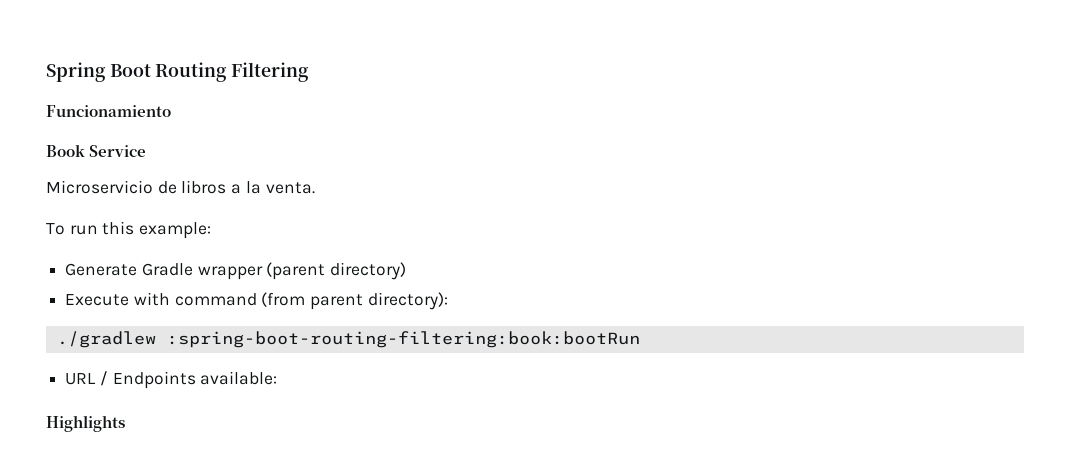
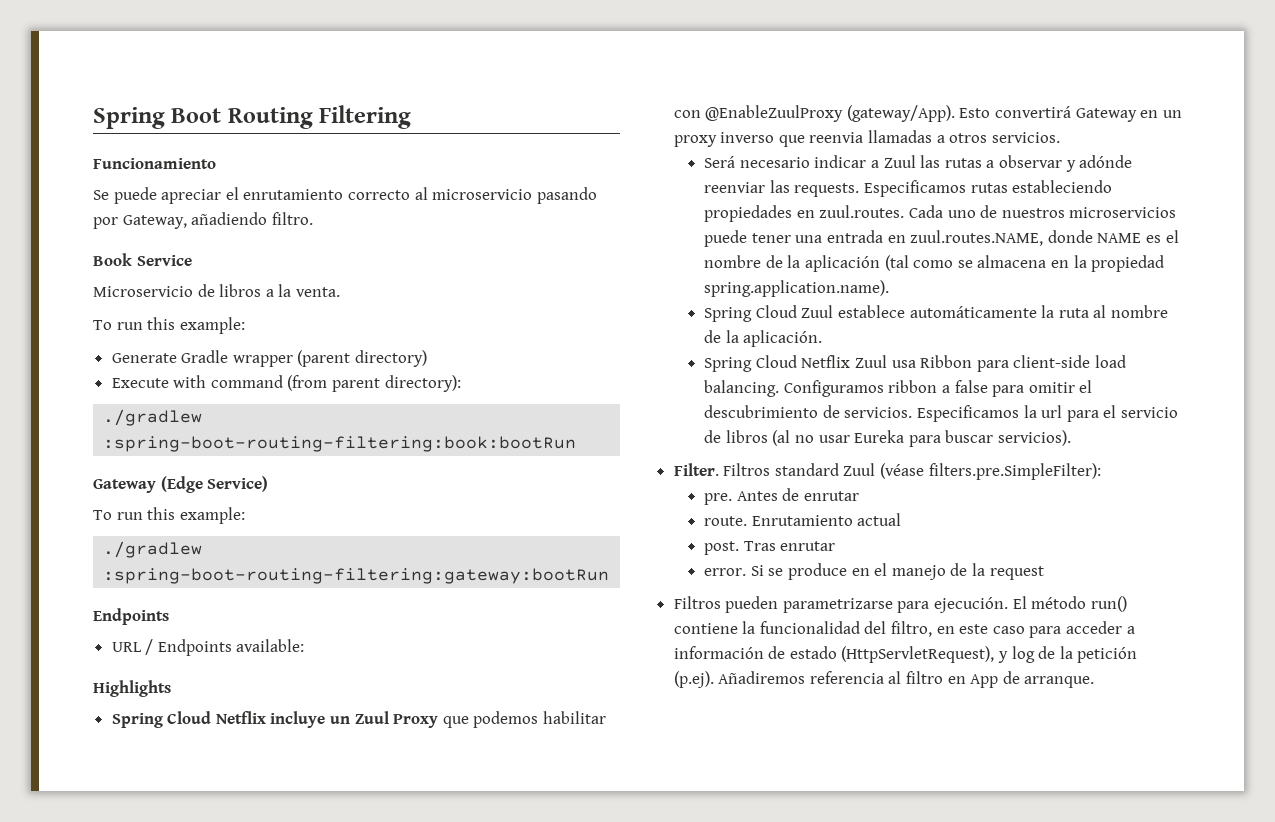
+ Se puede apreciar el enrutamiento correcto al microservicio pasando por Gateway, añadiendo filtro.
+ Gateway (Edge Service)
+ To run this example:
+ ./gradlew :spring-boot-routing-filtering:gateway:bootRun
+ Endpoints
+ Spring Cloud Netflix incluye un Zuul Proxy que podemos habilitar con @EnableZuulProxy (gateway/App). Esto convertirá Gateway en un proxy inverso que reenvia llamadas a otros servicios.
+ Será necesario indicar a Zuul las rutas a observar y adónde reenviar las requests. Especificamos rutas estableciendo propiedades en zuul.routes. Cada uno de nuestros microservicios puede tener una entrada en zuul.routes.NAME, donde NAME es el nombre de la aplicación (tal como se almacena en la propiedad spring.application.name).
+ Spring Cloud Zuul establece automáticamente la ruta al nombre de la aplicación.
+ Spring Cloud Netflix Zuul usa Ribbon para client-side load balancing. Configuramos ribbon a false para omitir el descubrimiento de servicios. Especificamos la url para el servicio de libros (al no usar Eureka para buscar servicios).
+ Filter. Filtros standard Zuul (véase filters.pre.SimpleFilter):
+ pre. Antes de enrutar
+ route. Enrutamiento actual
+ post. Tras enrutar
+ error. Si se produce en el manejo de la request
+ Filtros pueden parametrizarse para ejecución. El método run() contiene la funcionalidad del filtro, en este caso para acceder a información de estado (HttpServletRequest), y log de la petición (p.ej). Añadiremos referencia al filtro en App de arranque.

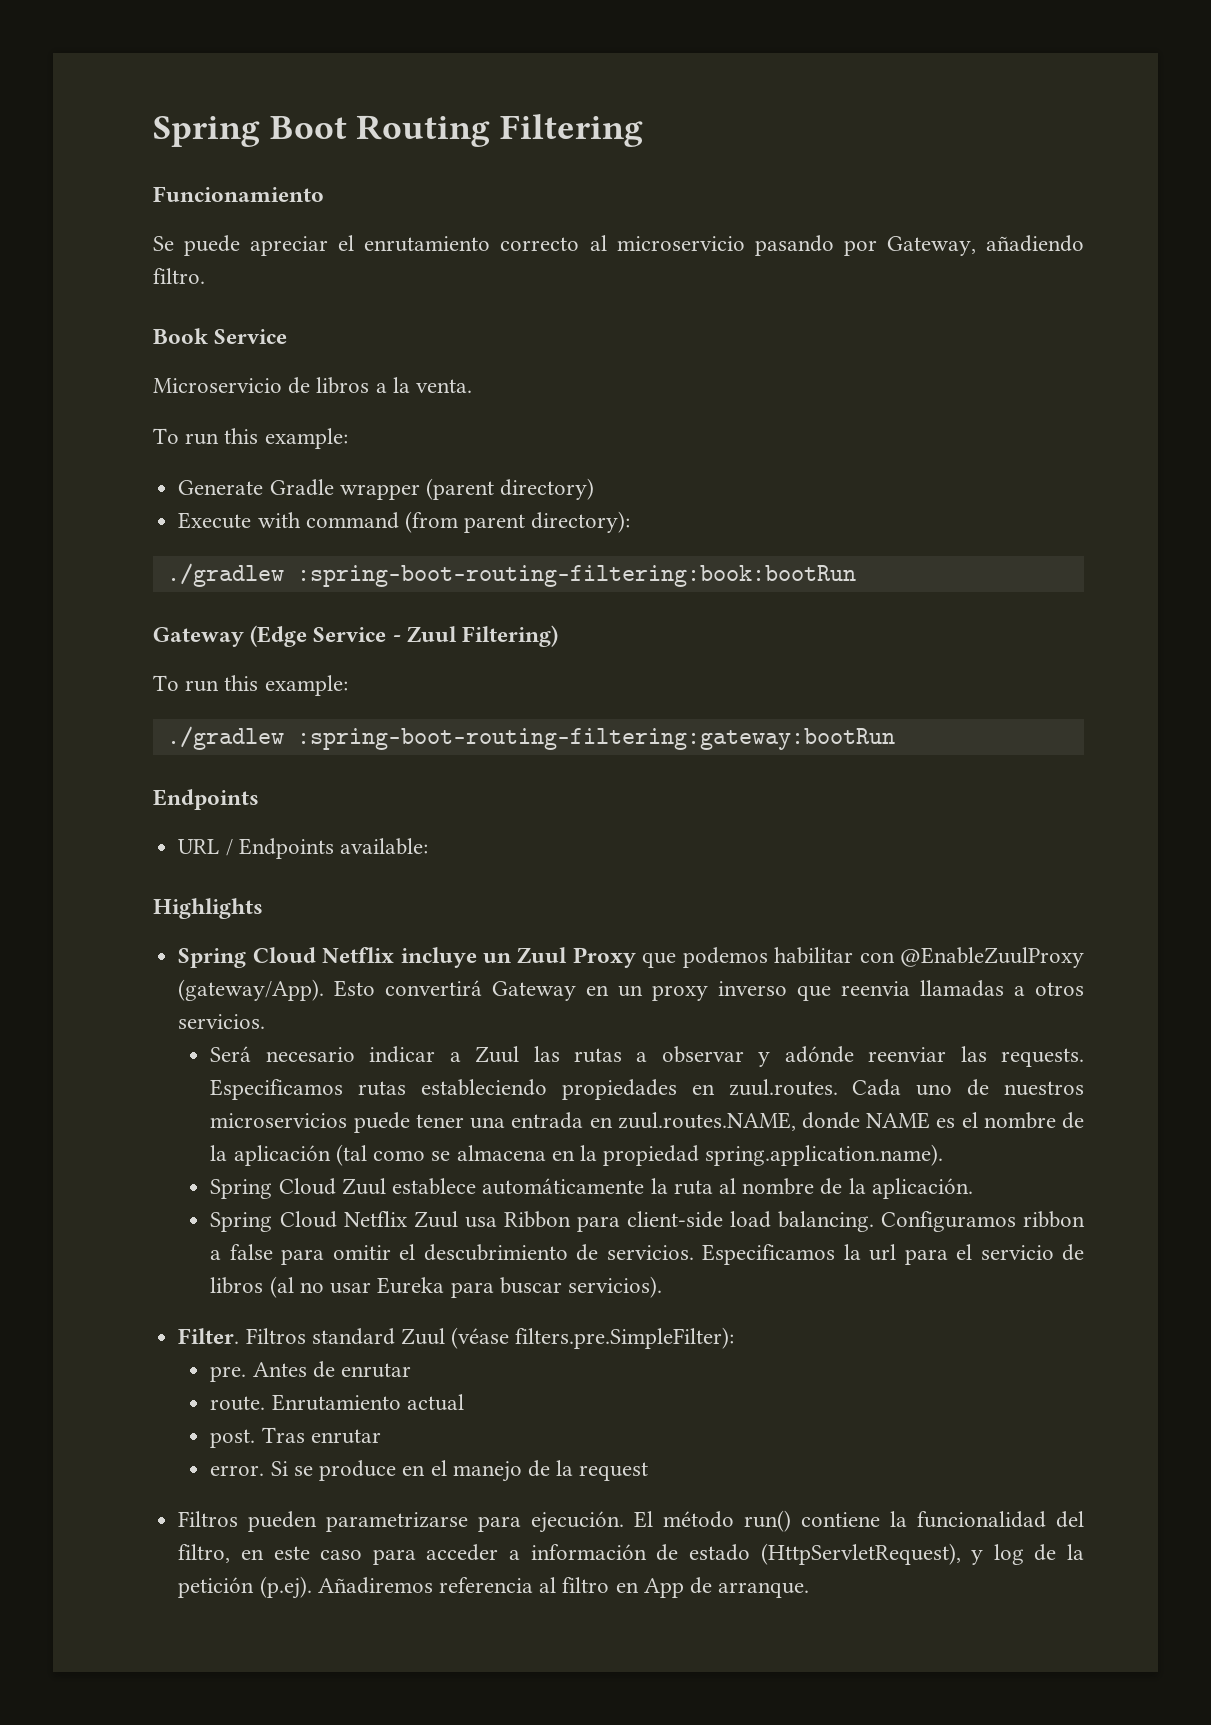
- Gateway (Edge Service)
+ Gateway (Edge Service - Zuul Filtering)

